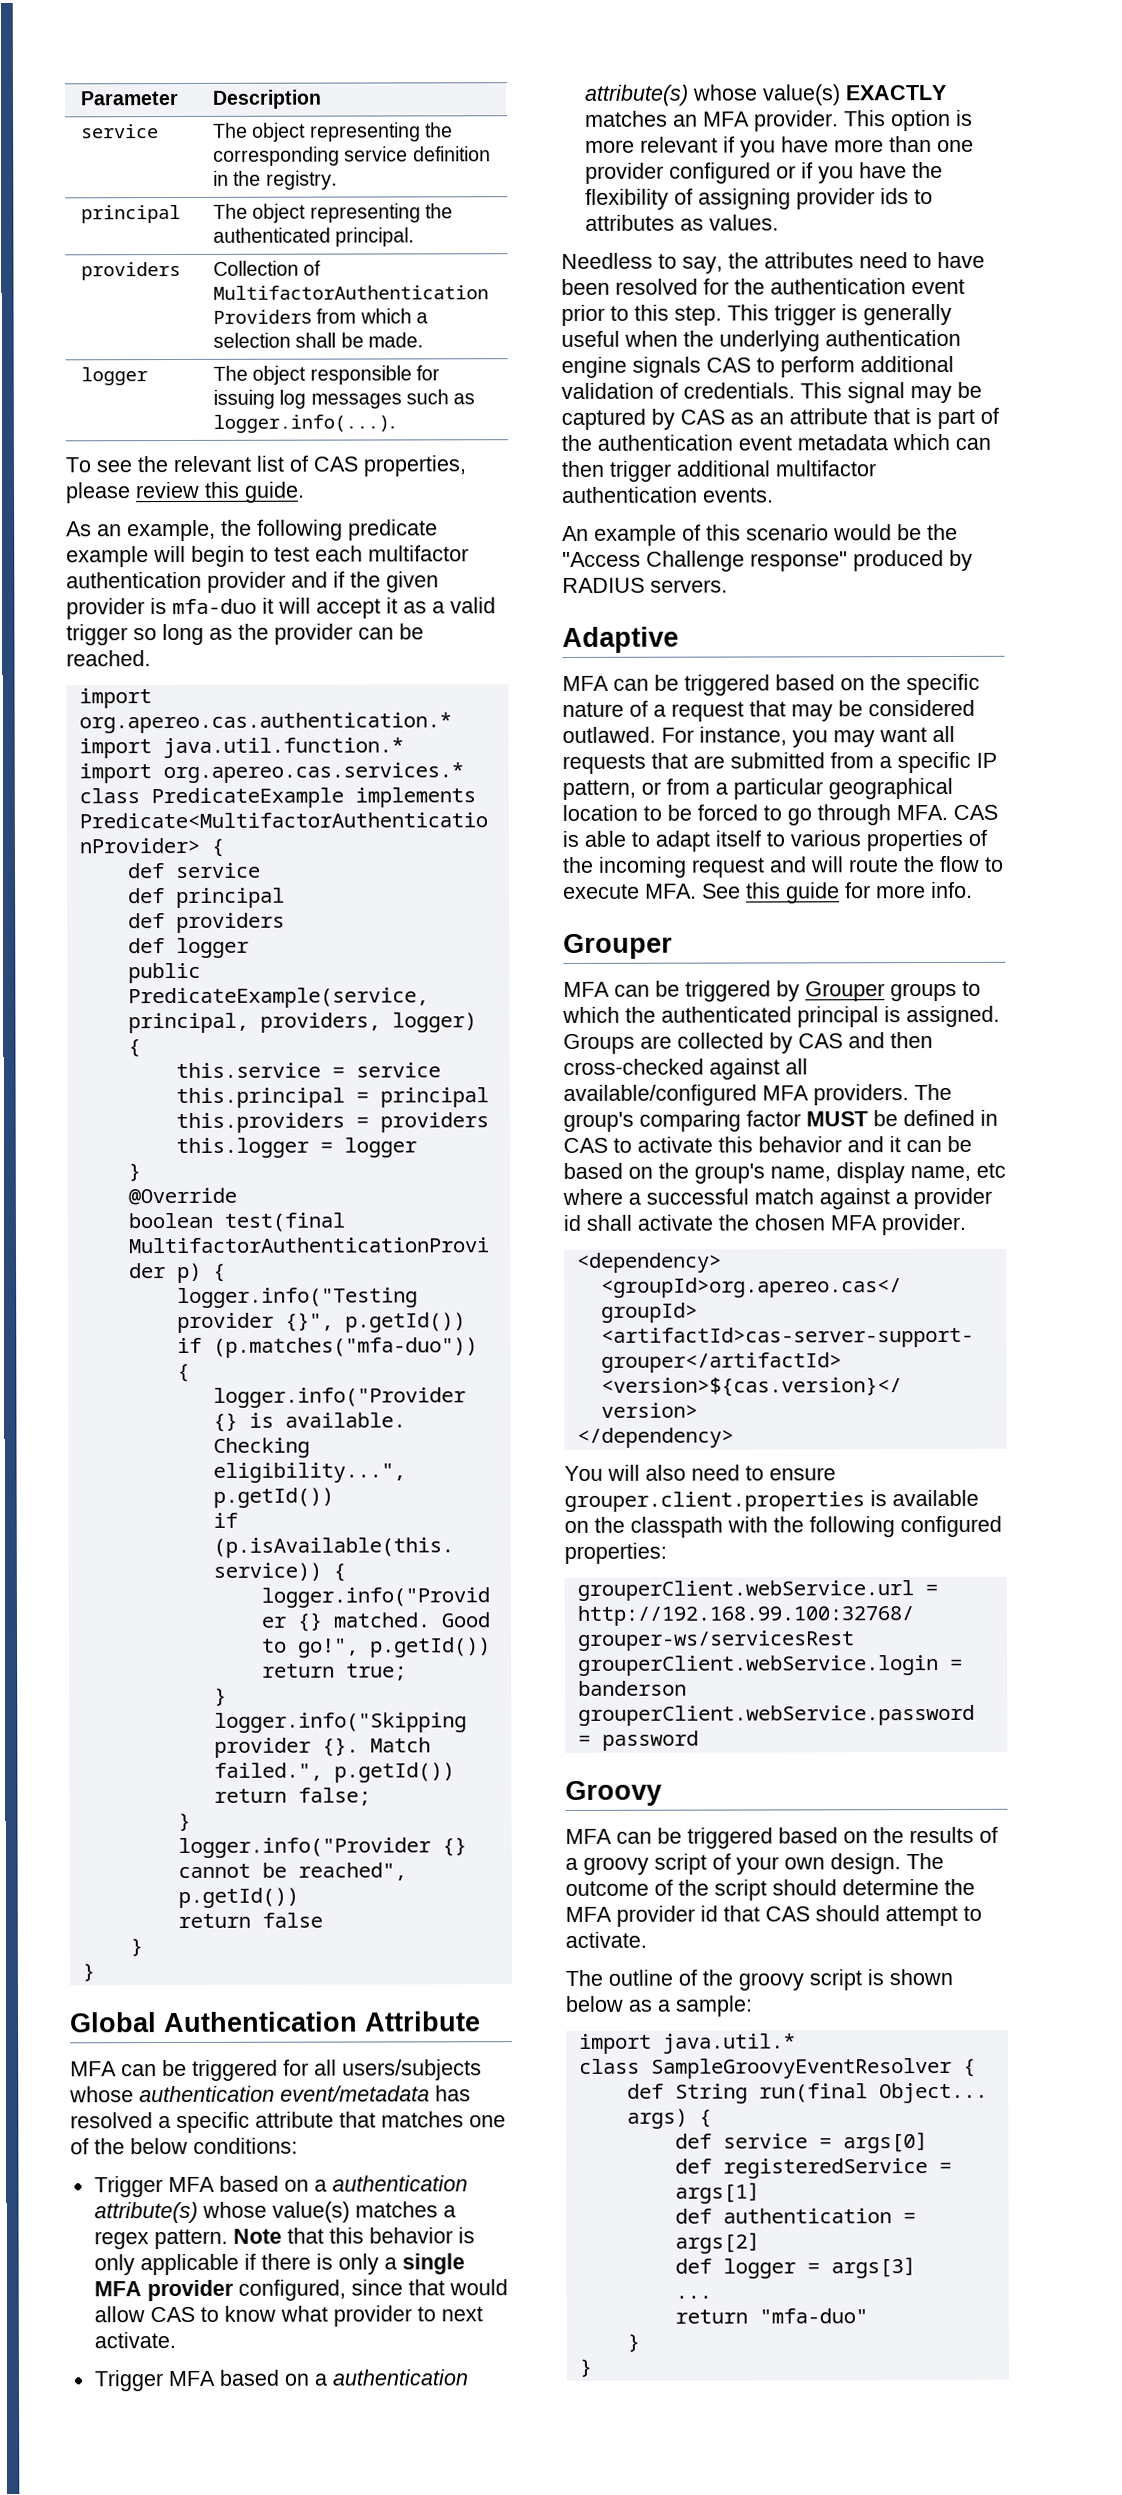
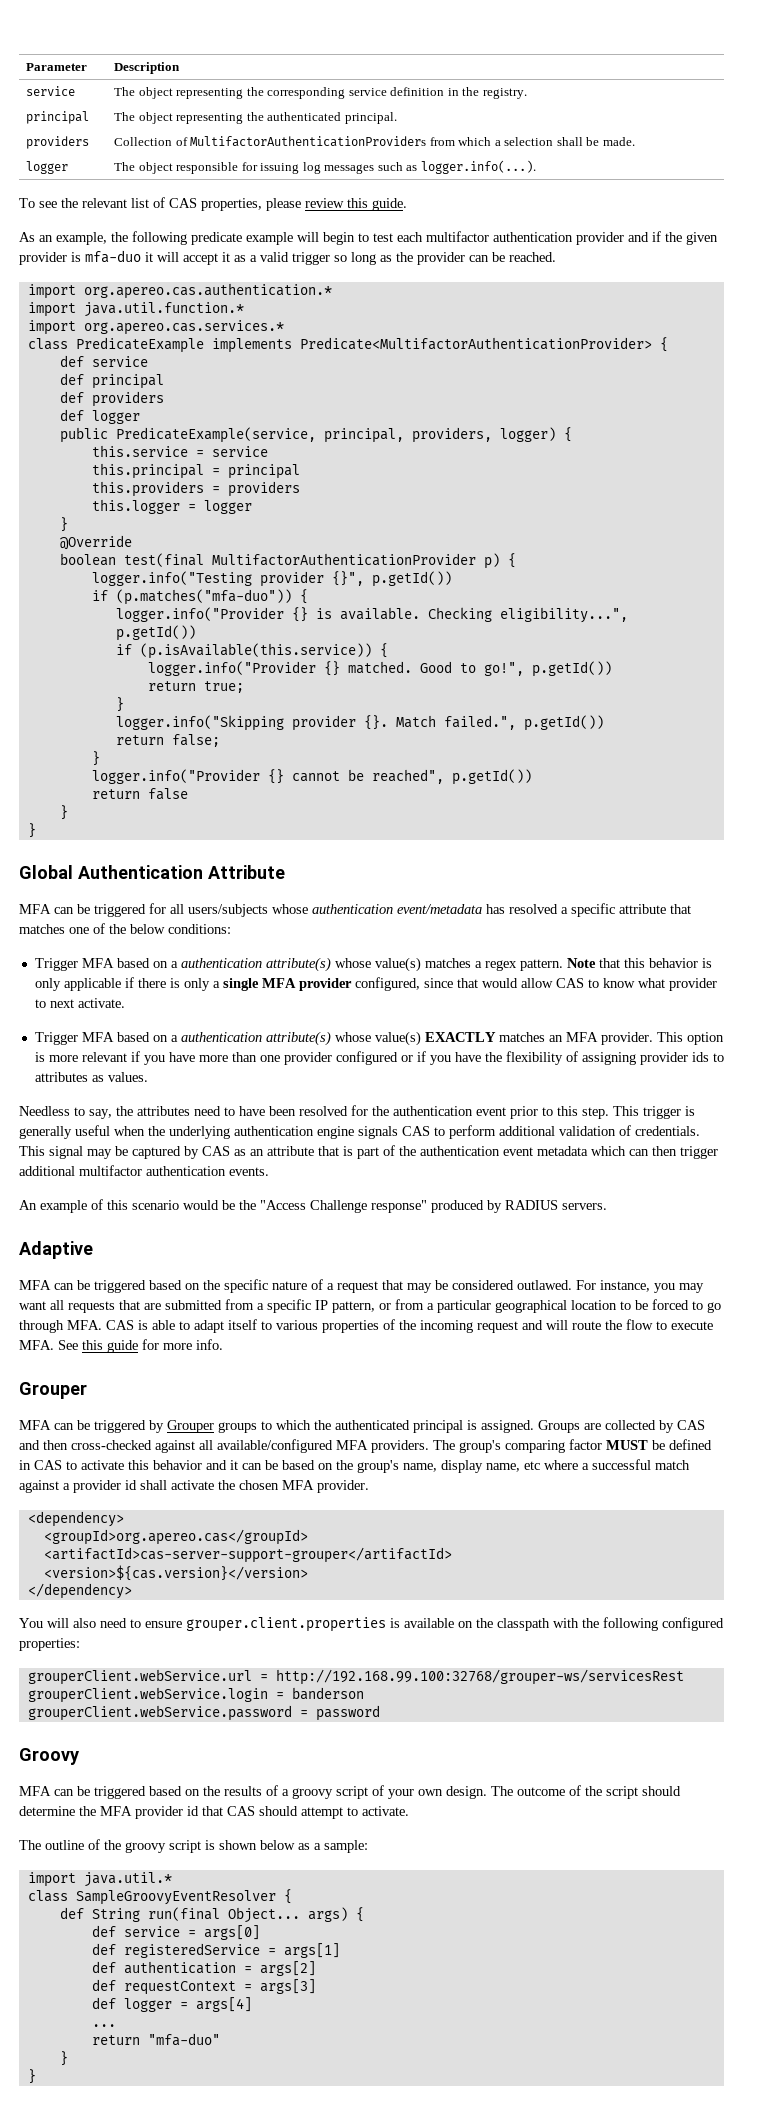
+ def requestContext = args[3]
- def logger = args[3]
+ def logger = args[4]

